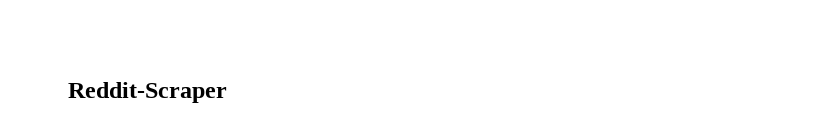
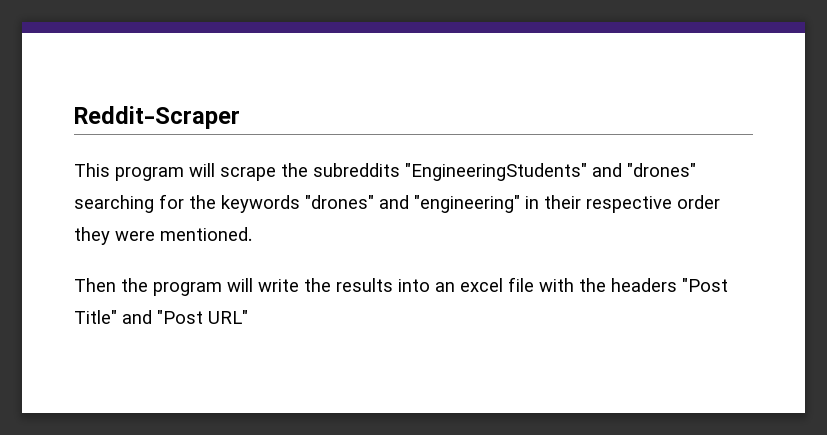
+ This program will scrape the subreddits "EngineeringStudents" and "drones" searching for the keywords "drones" and "engineering" in their respective order they were mentioned.
+ Then the program will write the results into an excel file with the headers "Post Title" and "Post URL"

